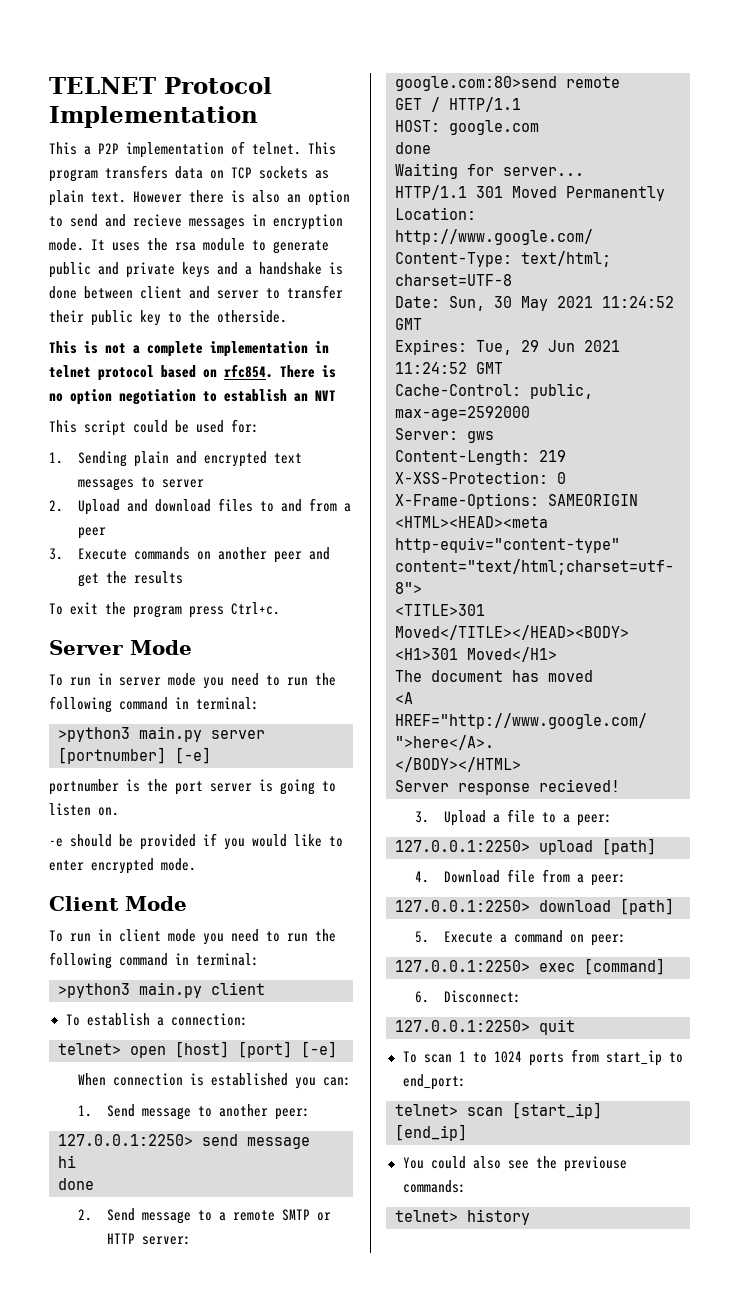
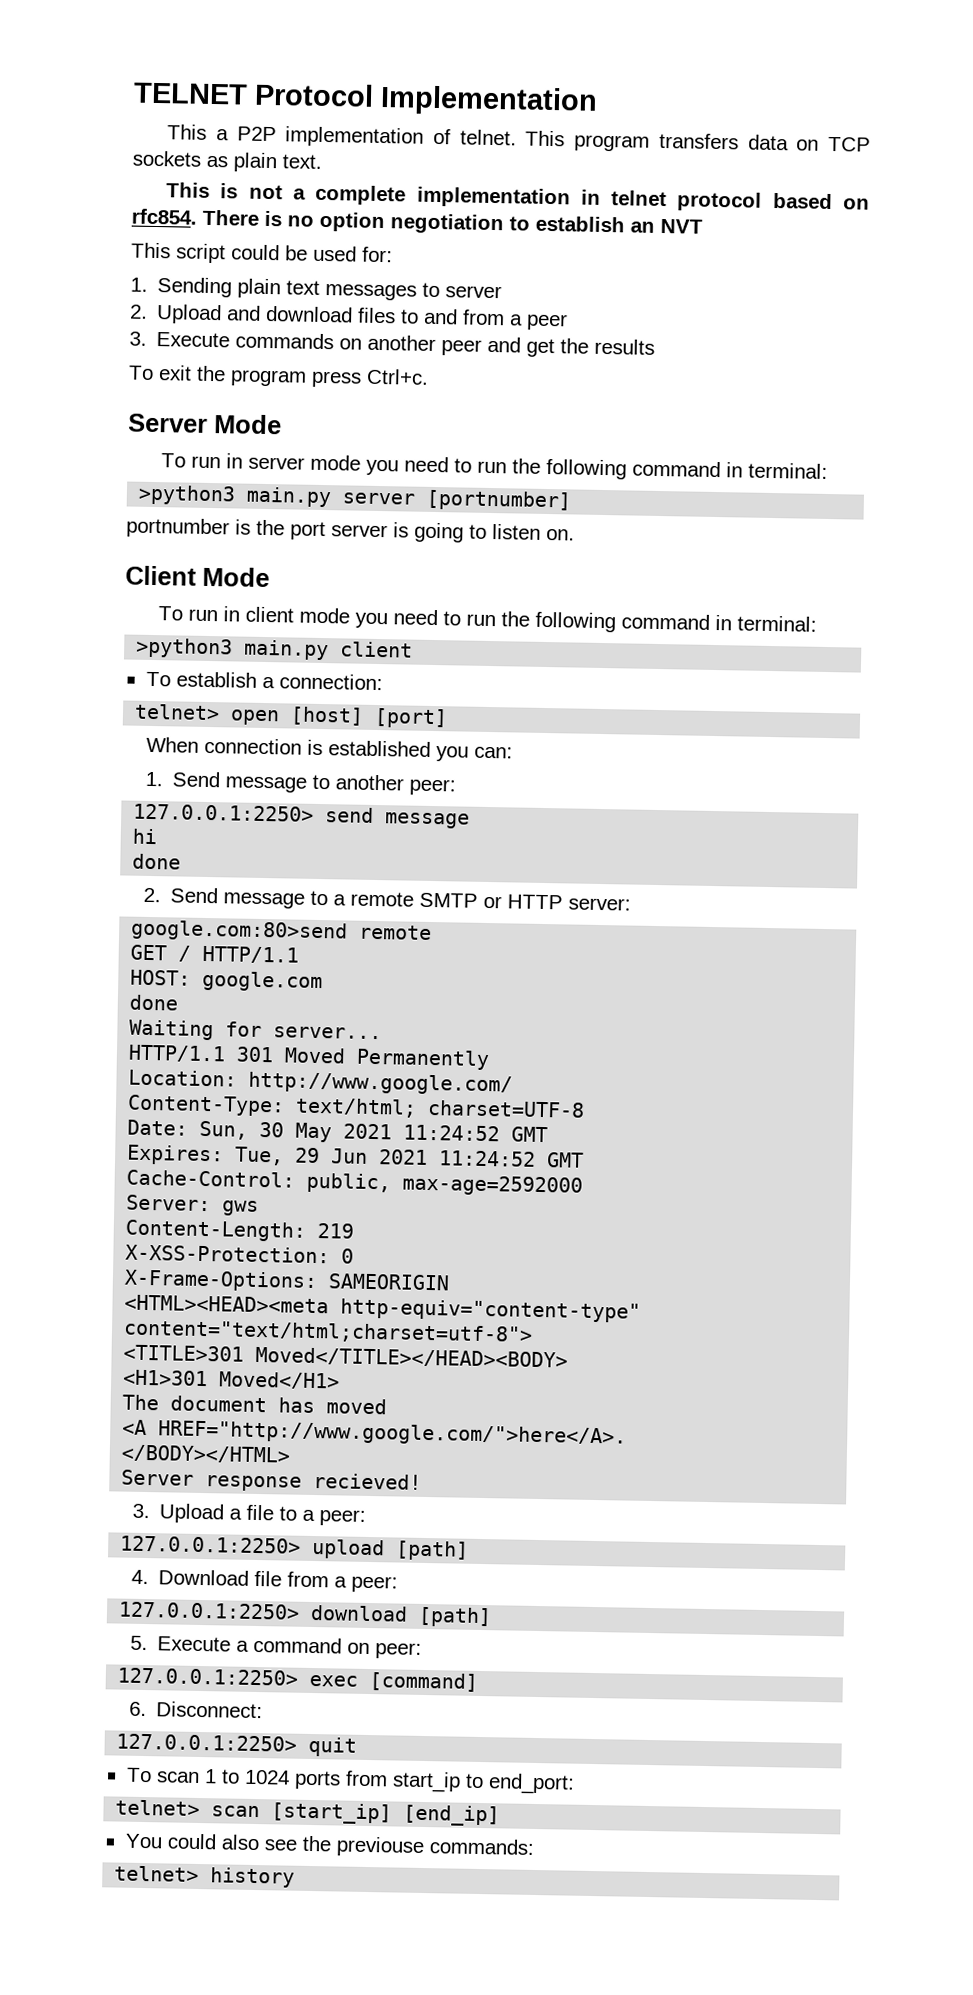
- However there is also an option to send and recieve messages in encryption mode. It uses the rsa module to generate public and private keys and a handshake is done between client and server to transfer their public key to the otherside.
- 1. Sending plain and encrypted text messages to server
+ 1. Sending plain text messages to server
- >python3 main.py server [portnumber] [-e]
+ >python3 main.py server [portnumber]
- -e should be provided if you would like to enter encrypted mode.
- telnet> open [host] [port] [-e]
+ telnet> open [host] [port]

